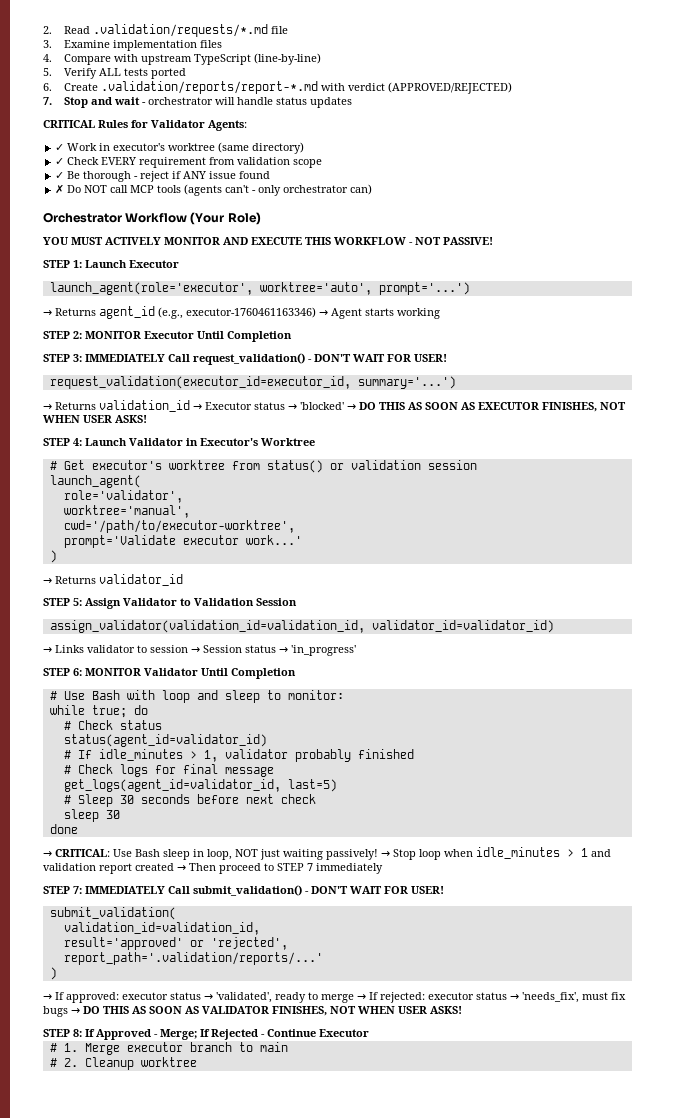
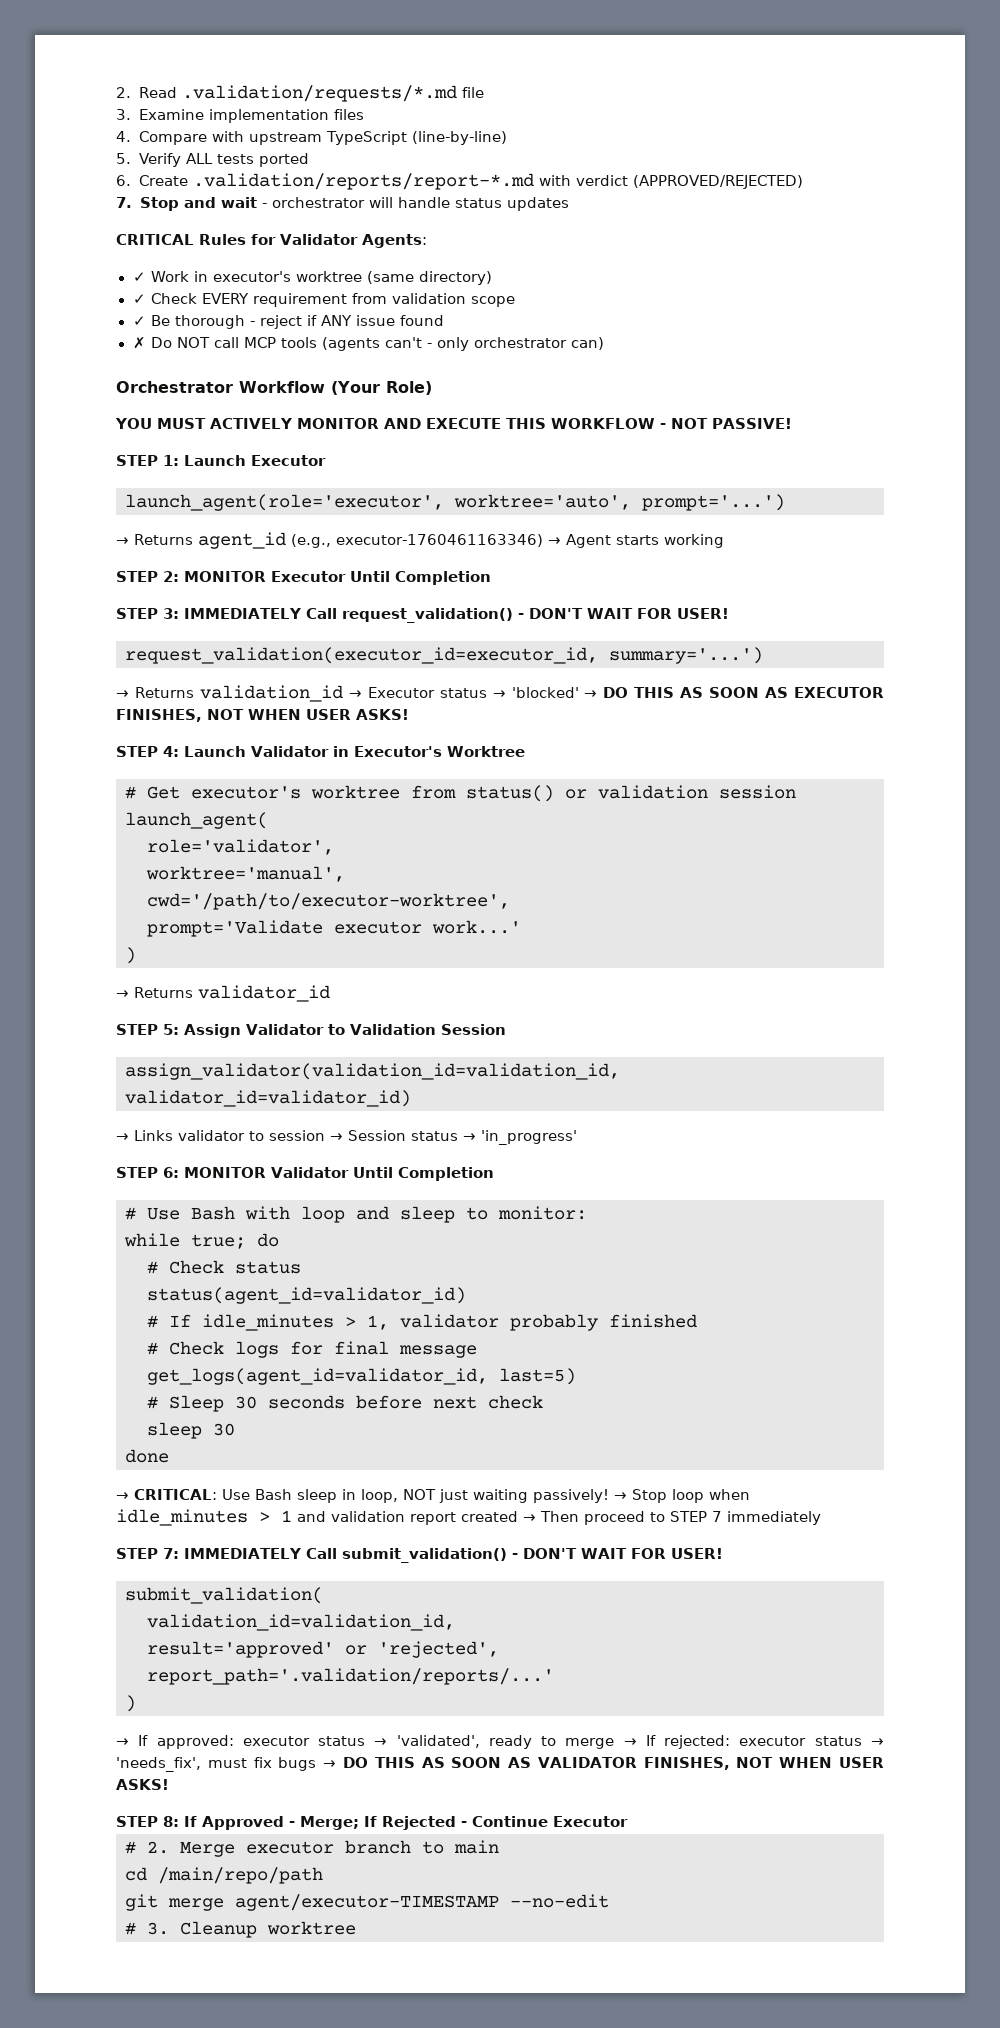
- # 1. Merge executor branch to main
+ # 2. Merge executor branch to main
- # 2. Cleanup worktree
+ cd /main/repo/path
+ git merge agent/executor-TIMESTAMP --no-edit
+ # 3. Cleanup worktree

